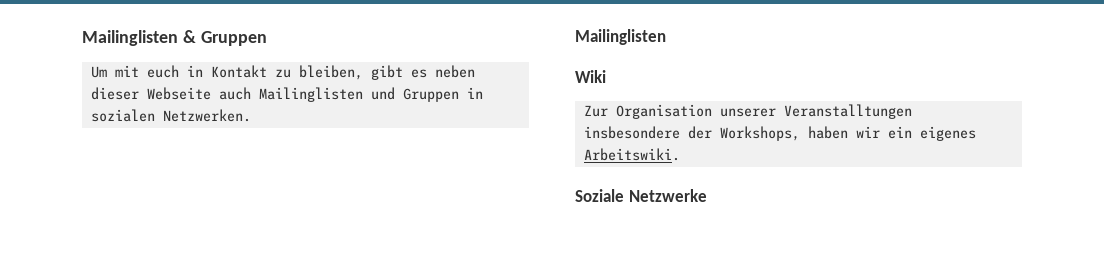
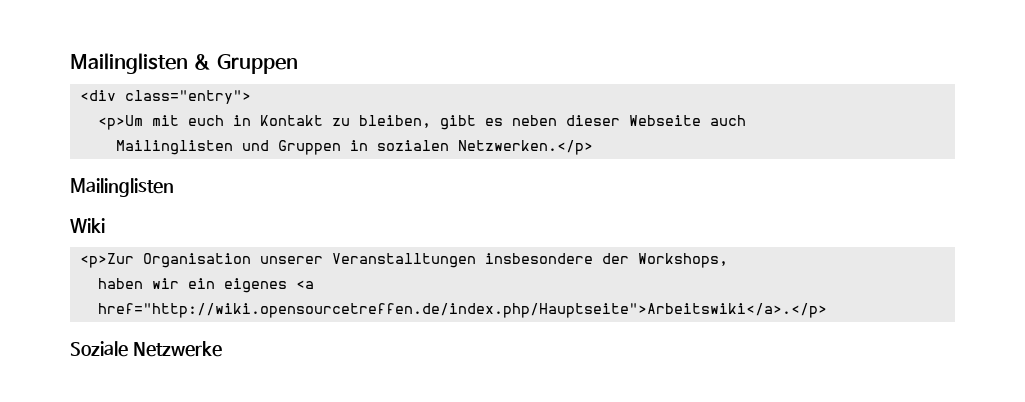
- Um mit euch in Kontakt zu bleiben, gibt es neben dieser Webseite auch Mailinglisten und Gruppen in sozialen Netzwerken.
+ <div class="entry">
+ <p>Um mit euch in Kontakt zu bleiben, gibt es neben dieser Webseite auch
+ Mailinglisten und Gruppen in sozialen Netzwerken.</p>
- Zur Organisation unserer Veranstalltungen insbesondere der Workshops, haben wir ein eigenes Arbeitswiki.
+ <p>Zur Organisation unserer Veranstalltungen insbesondere der Workshops,
+ haben wir ein eigenes <a href="http://wiki.opensourcetreffen.de/index.php/Hauptseite">Arbeitswiki</a>.</p>

